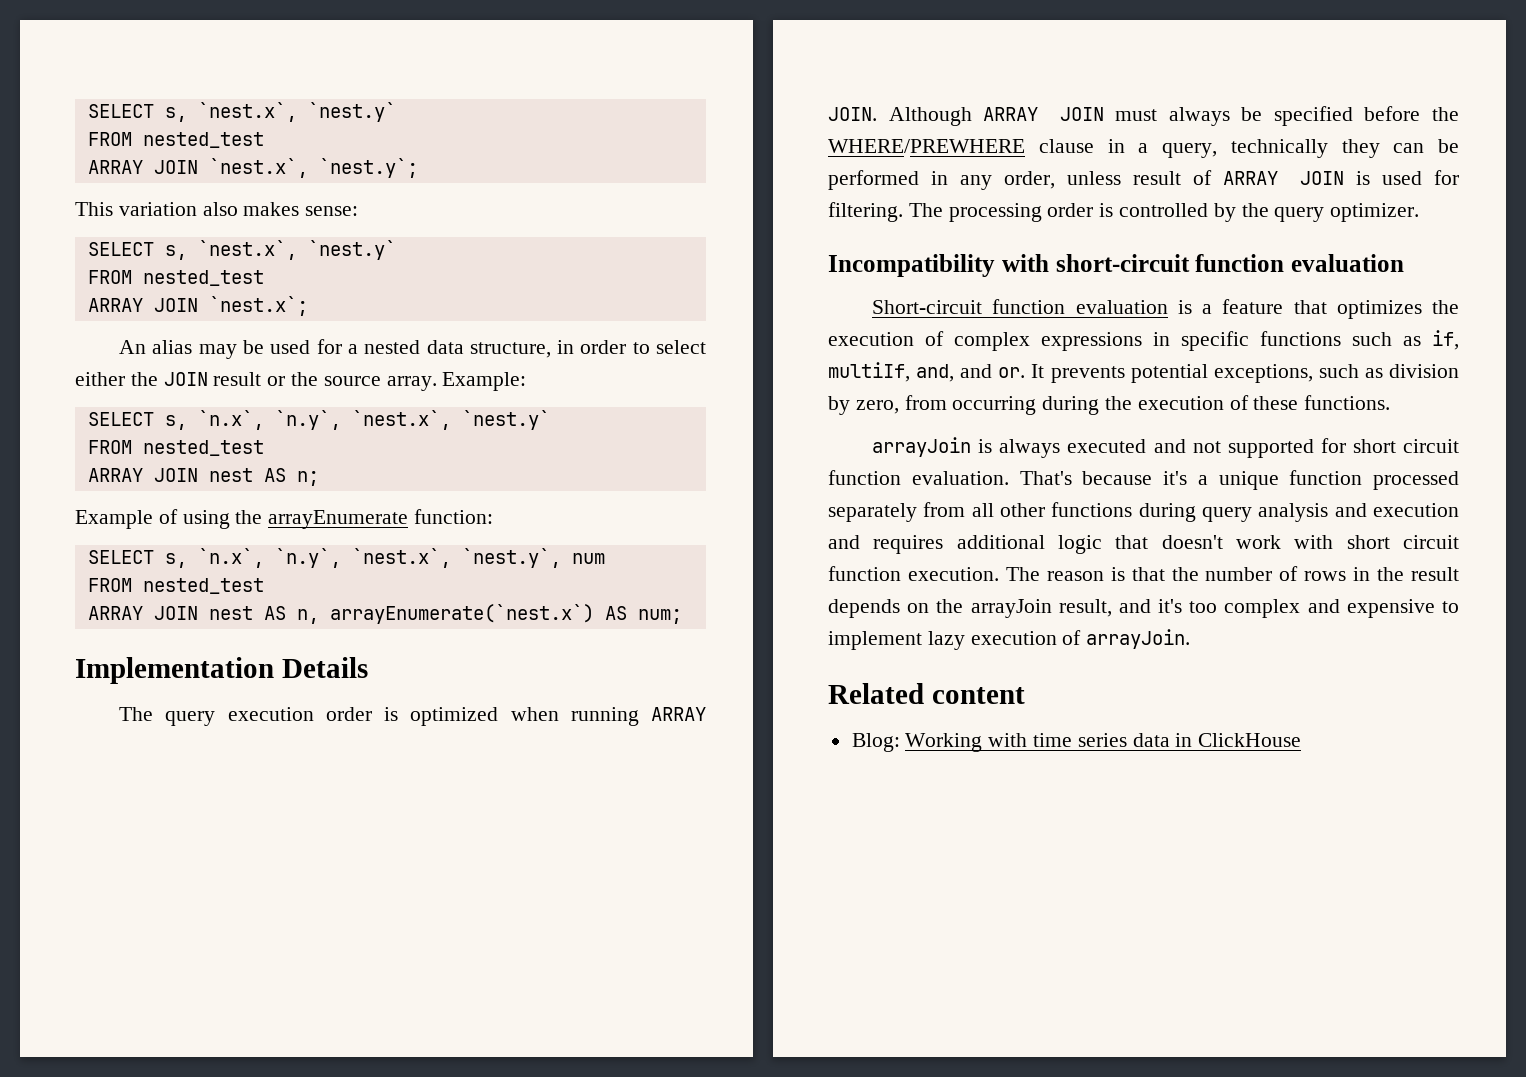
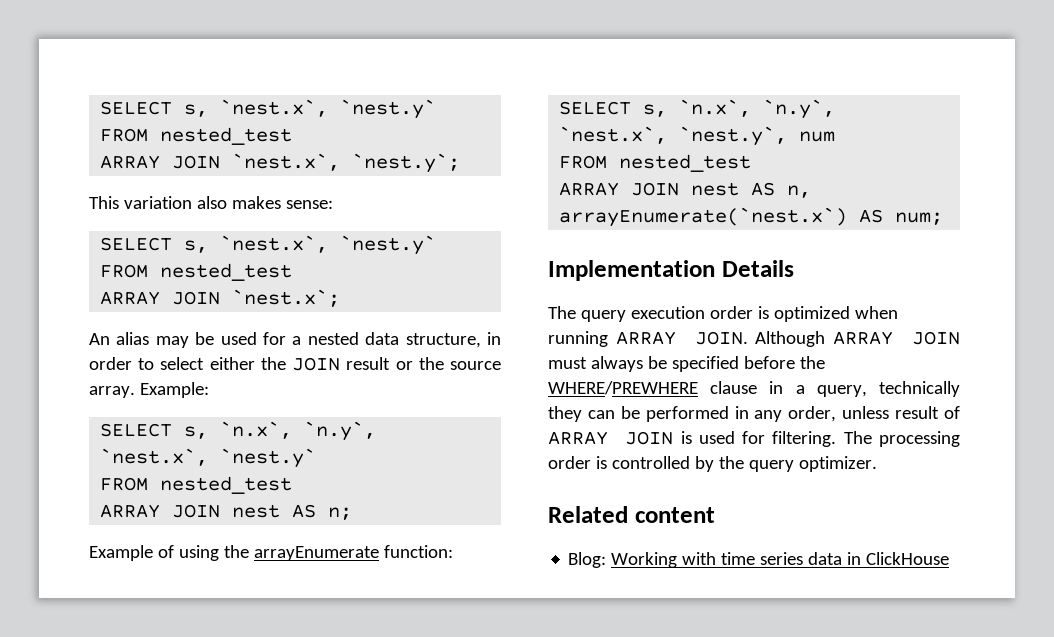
- Incompatibility with short-circuit function evaluation
- Short-circuit function evaluation is a feature that optimizes the execution of complex expressions in specific functions such as if, multiIf, and, and or. It prevents potential exceptions, such as division by zero, from occurring during the execution of these functions.
- arrayJoin is always executed and not supported for short circuit function evaluation. That's because it's a unique function processed separately from all other functions during query analysis and execution and requires additional logic that doesn't work with short circuit function execution. The reason is that the number of rows in the result depends on the arrayJoin result, and it's too complex and expensive to implement lazy execution of arrayJoin.

